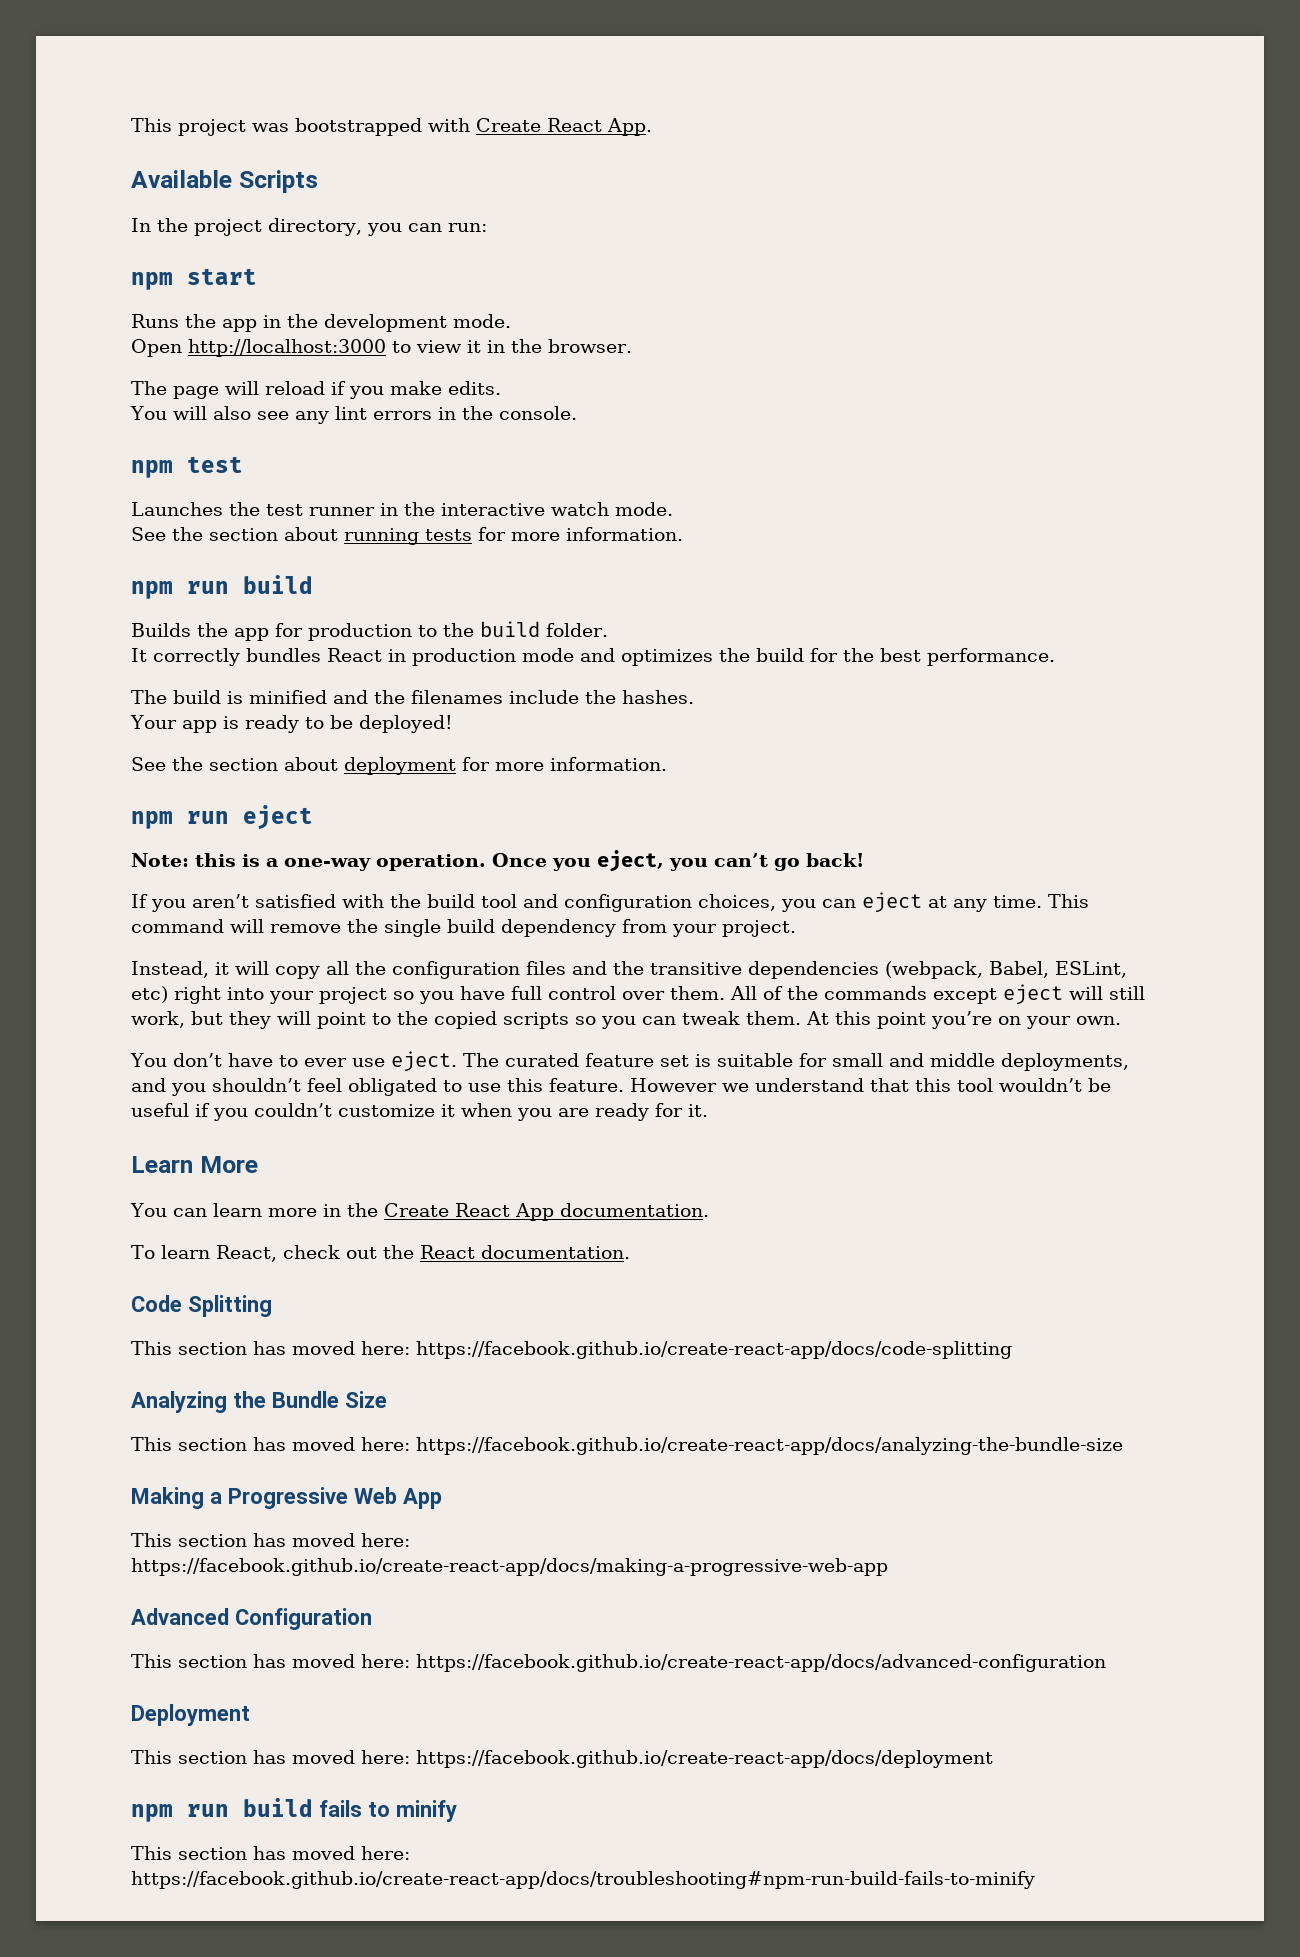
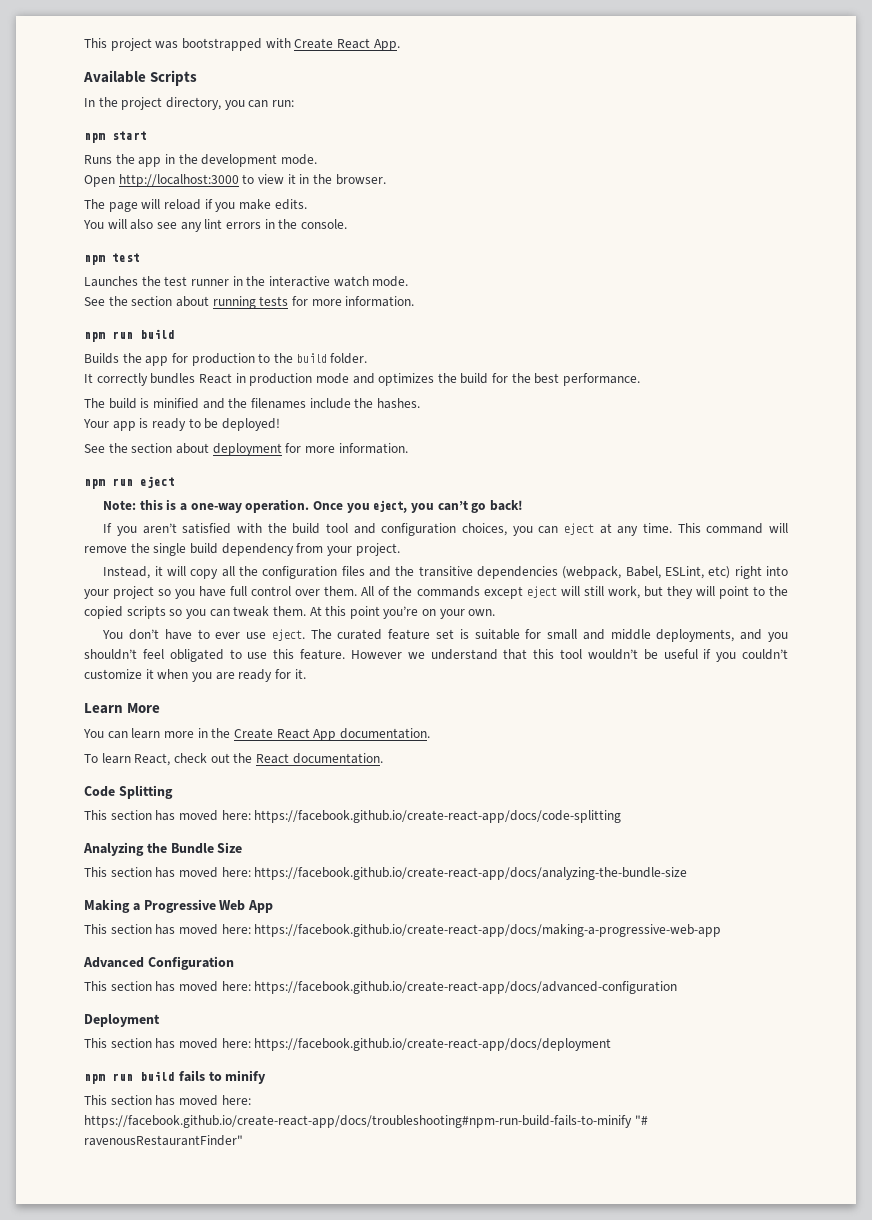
- This section has moved here: https://facebook.github.io/create-react-app/docs/troubleshooting#npm-run-build-fails-to-minify
+ This section has moved here: https://facebook.github.io/create-react-app/docs/troubleshooting#npm-run-build-fails-to-minify "# ravenousRestaurantFinder"

